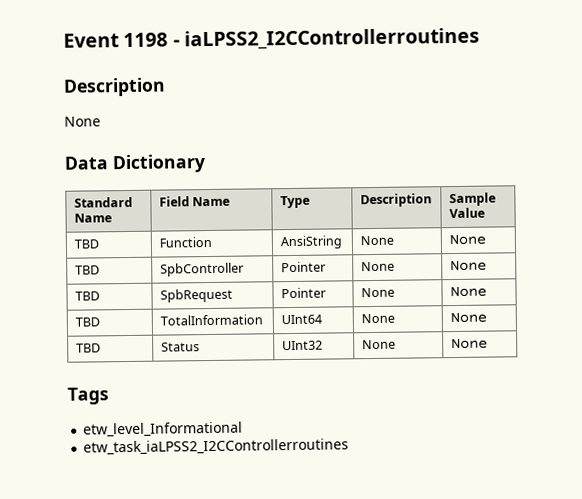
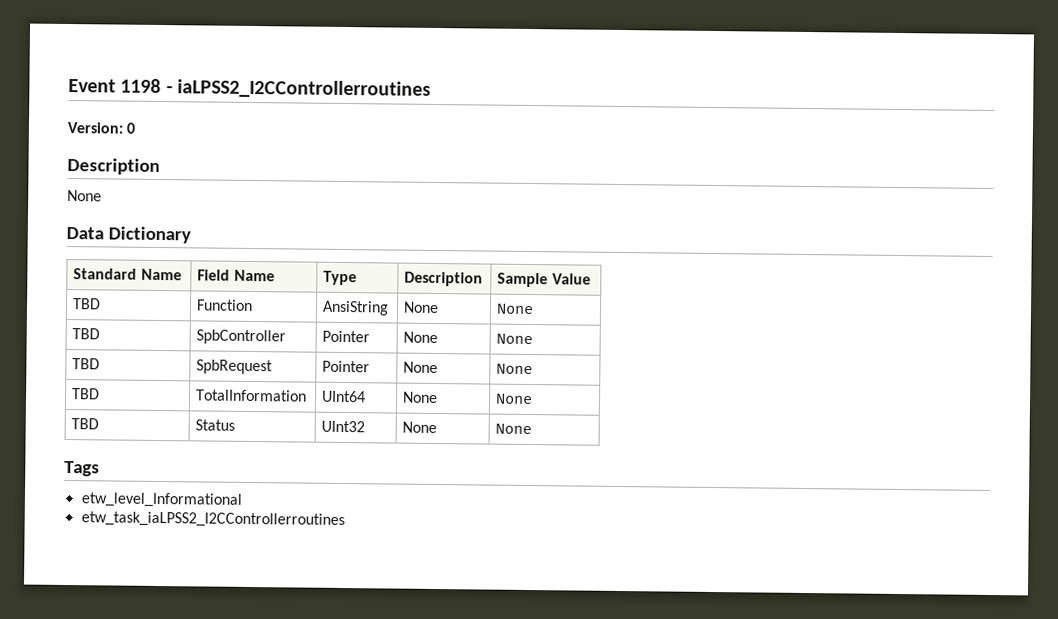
+ Version: 0

